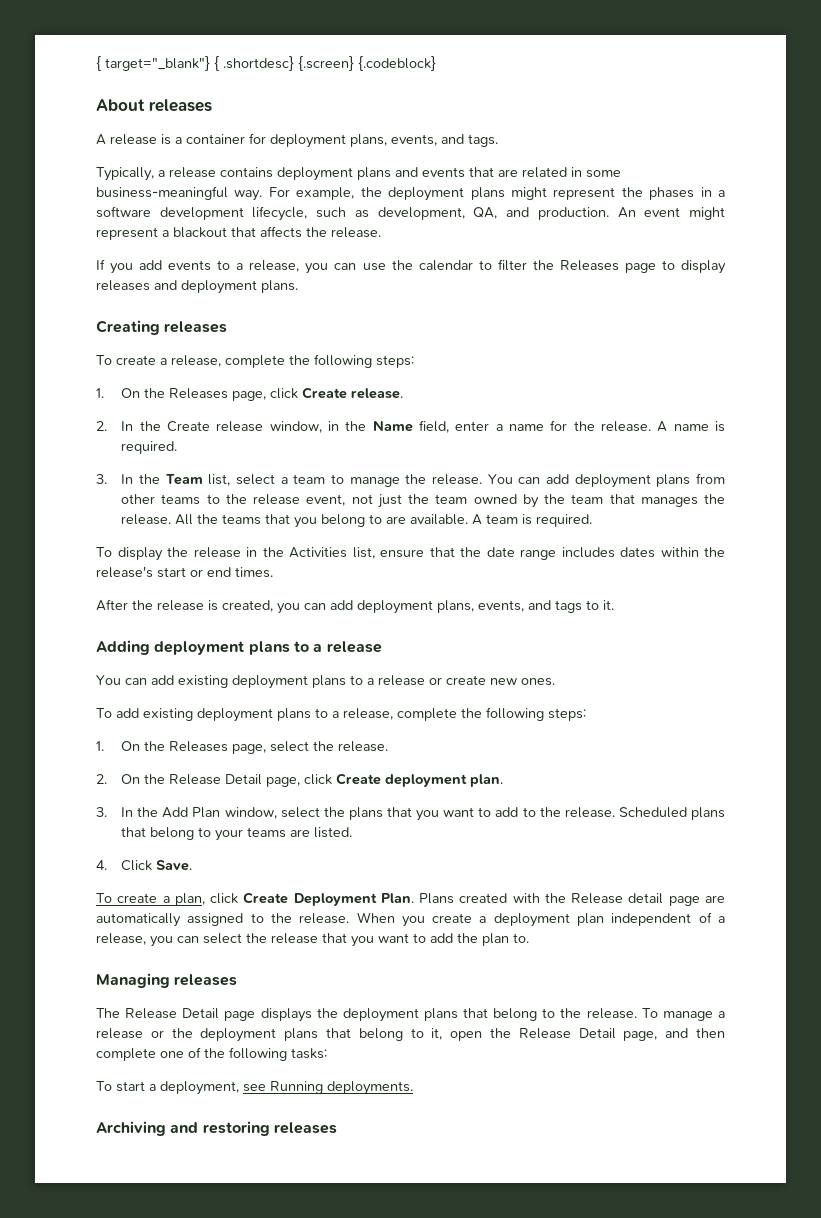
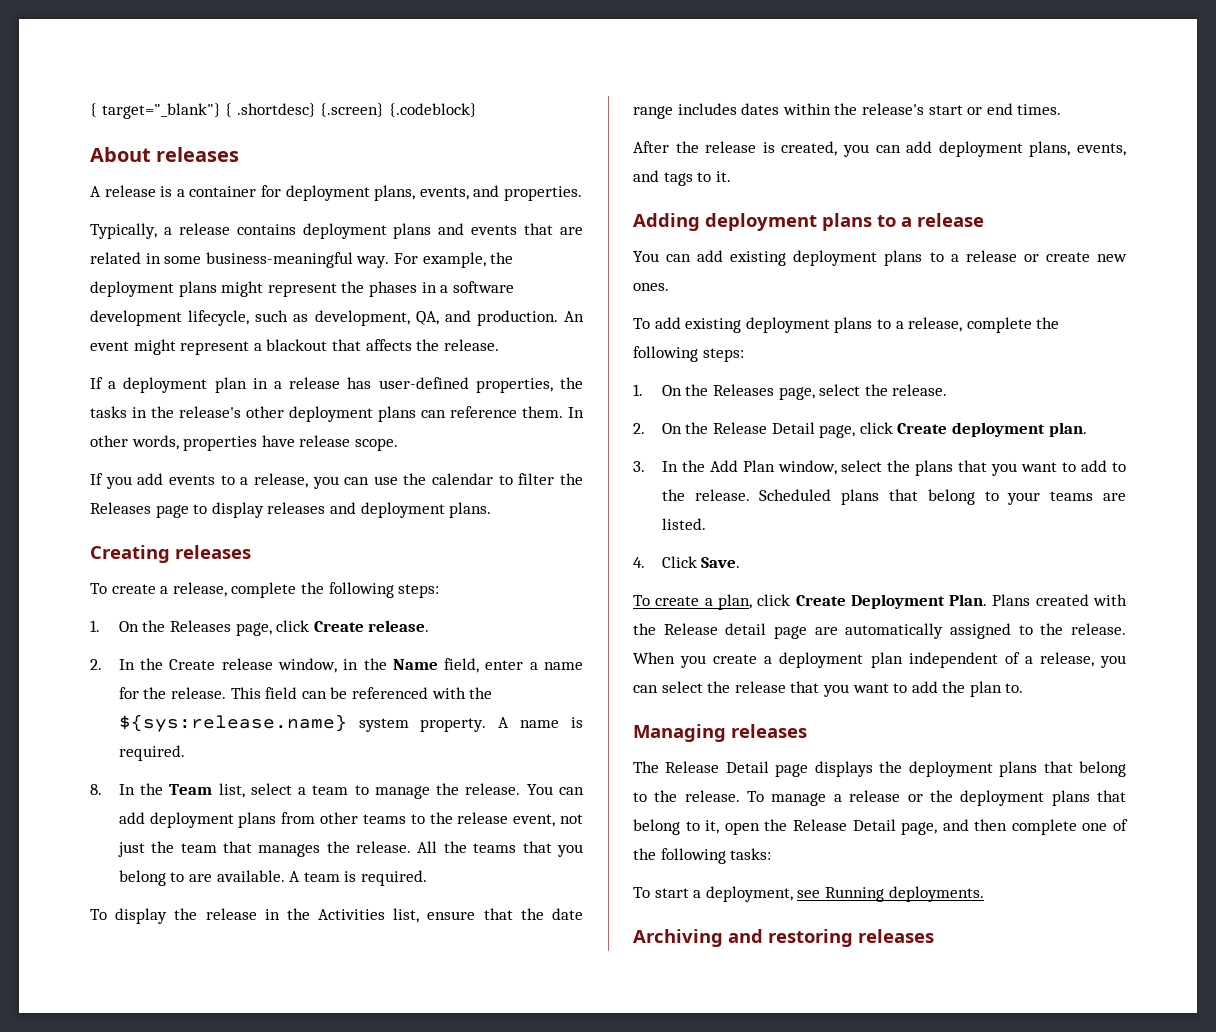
- A release is a container for deployment plans, events, and tags.
+ A release is a container for deployment plans, events, and properties.
+ If a deployment plan in a release has user-defined properties, the tasks in the release's other deployment plans can reference them. In other words, properties have release scope.
+ This field can be referenced with the ${sys:release.name} system property.
- 3. In the Team list, select a team to manage the release.
+ 8. In the Team list, select a team to manage the release.
- You can add deployment plans from other teams to the release event, not just the team owned by the team that manages the release.
+ You can add deployment plans from other teams to the release event, not just the team that manages the release.

